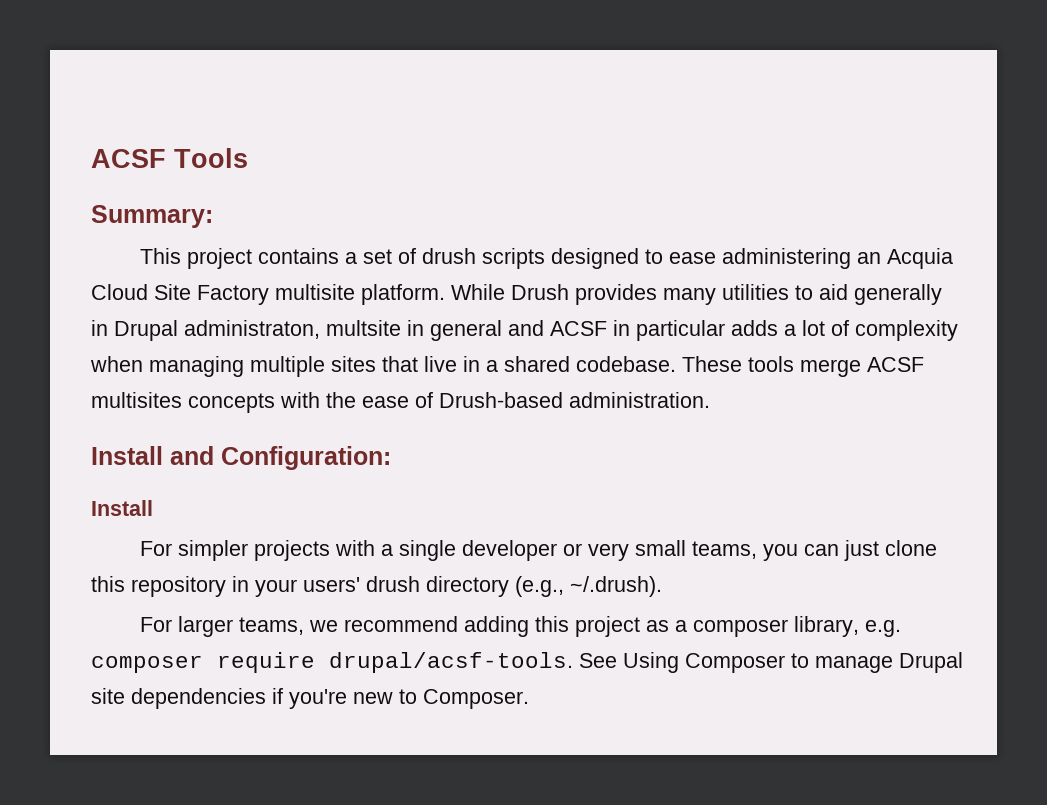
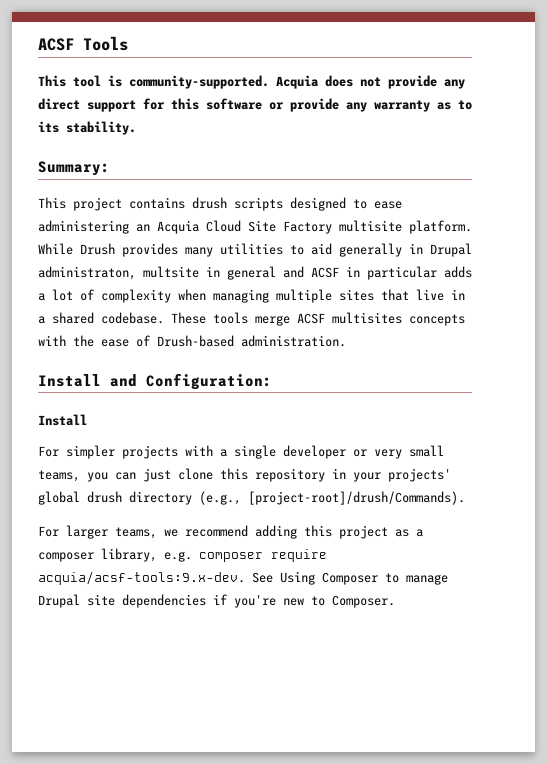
+ This tool is community-supported. Acquia does not provide any direct support for this software or provide any warranty as to its stability.
- This project contains a set of drush scripts designed to ease administering an Acquia Cloud Site Factory multisite platform.
+ This project contains drush scripts designed to ease administering an Acquia Cloud Site Factory multisite platform.
- For simpler projects with a single developer or very small teams, you can just clone this repository in your users' drush directory (e.g., ~/.drush).
+ For simpler projects with a single developer or very small teams, you can just clone this repository in your projects' global drush directory (e.g., [project-root]/drush/Commands).
- For larger teams, we recommend adding this project as a composer library, e.g. composer require drupal/acsf-tools. See Using Composer to manage Drupal site dependencies if you're new to Composer.
+ For larger teams, we recommend adding this project as a composer library, e.g. composer require acquia/acsf-tools:9.x-dev. See Using Composer to manage Drupal site dependencies if you're new to Composer.

